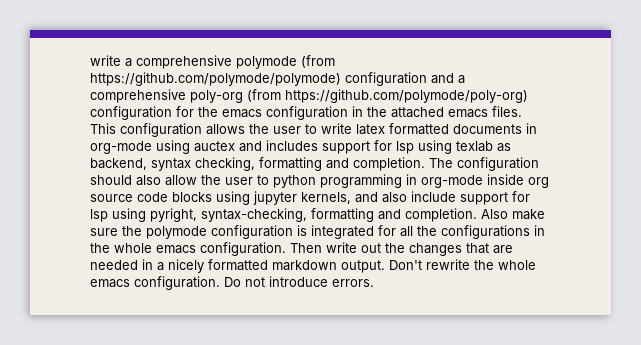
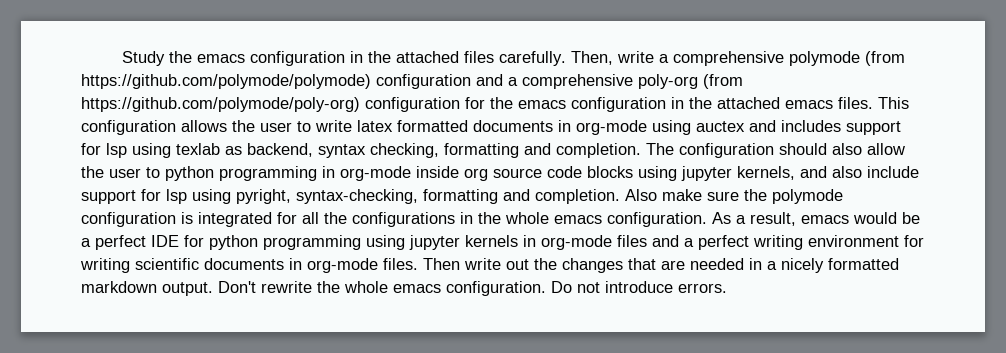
- write a comprehensive polymode (from https://github.com/polymode/polymode) configuration and a comprehensive poly-org (from https://github.com/polymode/poly-org) configuration for the emacs configuration in the attached emacs files.
+ Study the emacs configuration in the attached files carefully. Then, write a comprehensive polymode (from https://github.com/polymode/polymode) configuration and a comprehensive poly-org (from https://github.com/polymode/poly-org) configuration for the emacs configuration in the attached emacs files.
+ As a result, emacs would be a perfect IDE for python programming using jupyter kernels in org-mode files and a perfect writing environment for writing scientific documents in org-mode files.

